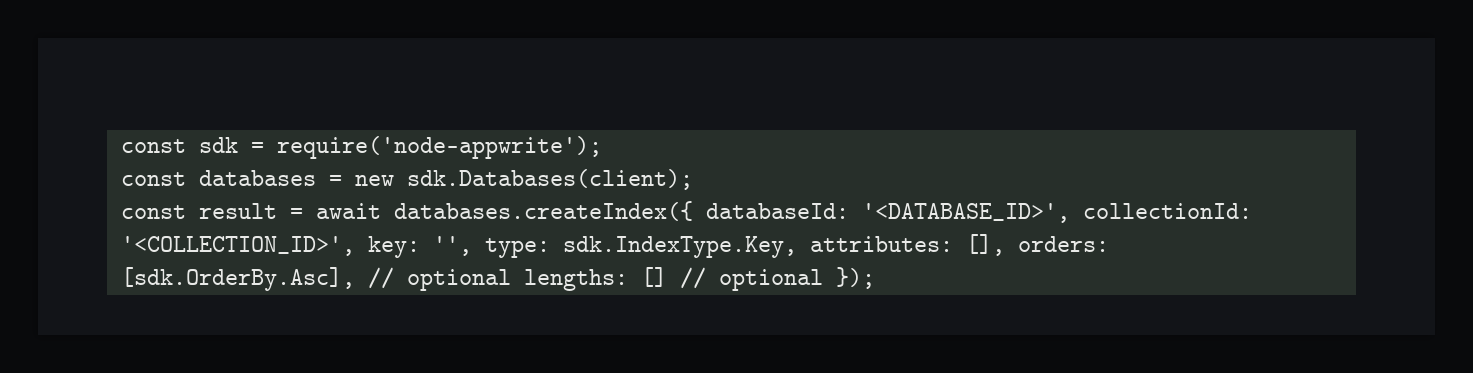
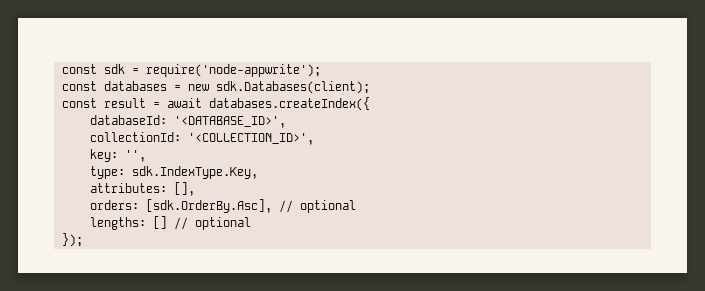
- const result = await databases.createIndex({ databaseId: '<DATABASE_ID>', collectionId: '<COLLECTION_ID>', key: '', type: sdk.IndexType.Key, attributes: [], orders: [sdk.OrderBy.Asc], // optional lengths: [] // optional });
+ const result = await databases.createIndex({
+ databaseId: '<DATABASE_ID>',
+ collectionId: '<COLLECTION_ID>',
+ key: '',
+ type: sdk.IndexType.Key,
+ attributes: [],
+ orders: [sdk.OrderBy.Asc], // optional
+ lengths: [] // optional
+ });

